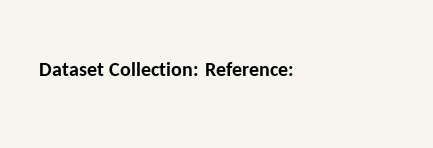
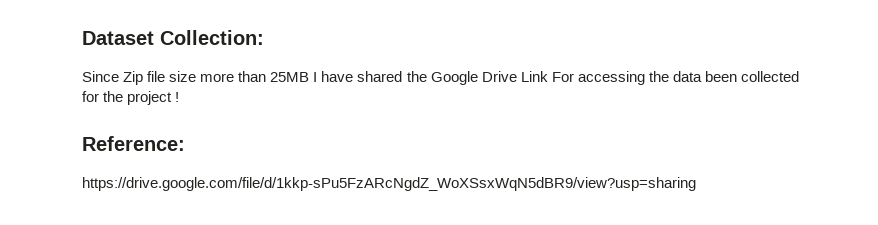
- Dataset Collection: Reference:
+ Dataset Collection:
+ Since Zip file size more than 25MB I have shared the Google Drive Link For accessing the data been collected for the project !
+ Reference:
+ https://drive.google.com/file/d/1kkp-sPu5FzARcNgdZ_WoXSsxWqN5dBR9/view?usp=sharing

